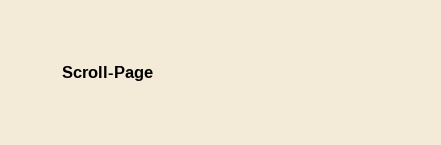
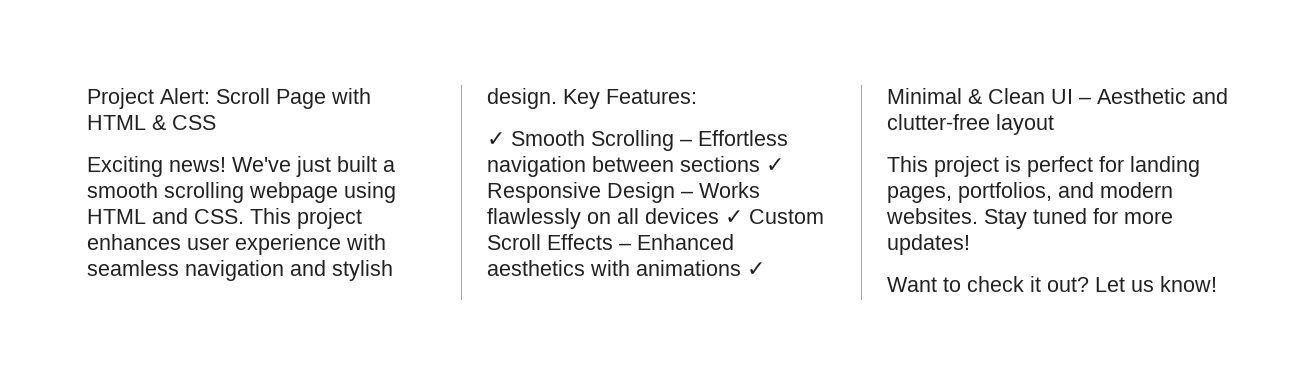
- Scroll-Page
+ Project Alert: Scroll Page with HTML & CSS
+ Exciting news! We've just built a smooth scrolling webpage using HTML and CSS. This project enhances user experience with seamless navigation and stylish design. Key Features:
+ ✓ Smooth Scrolling – Effortless navigation between sections ✓ Responsive Design – Works flawlessly on all devices ✓ Custom Scroll Effects – Enhanced aesthetics with animations ✓ Minimal & Clean UI – Aesthetic and clutter-free layout
+ This project is perfect for landing pages, portfolios, and modern websites. Stay tuned for more updates!
+ Want to check it out? Let us know!

